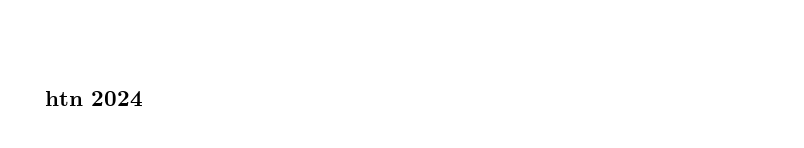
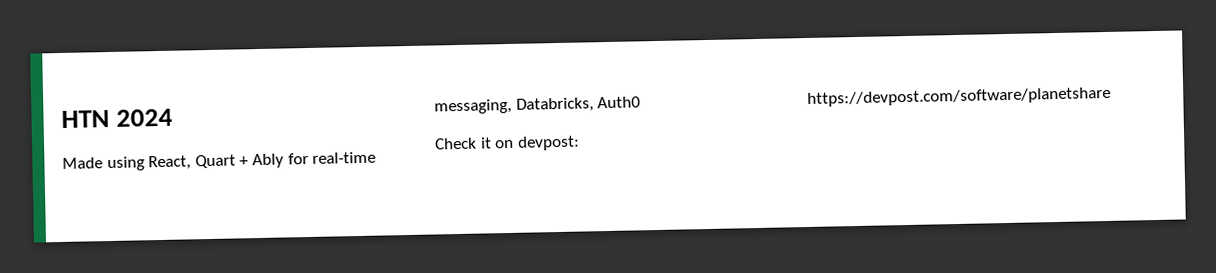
- htn 2024
+ HTN 2024
+ Made using React, Quart + Ably for real-time messaging, Databricks, Auth0
+ Check it on devpost: https://devpost.com/software/planetshare

